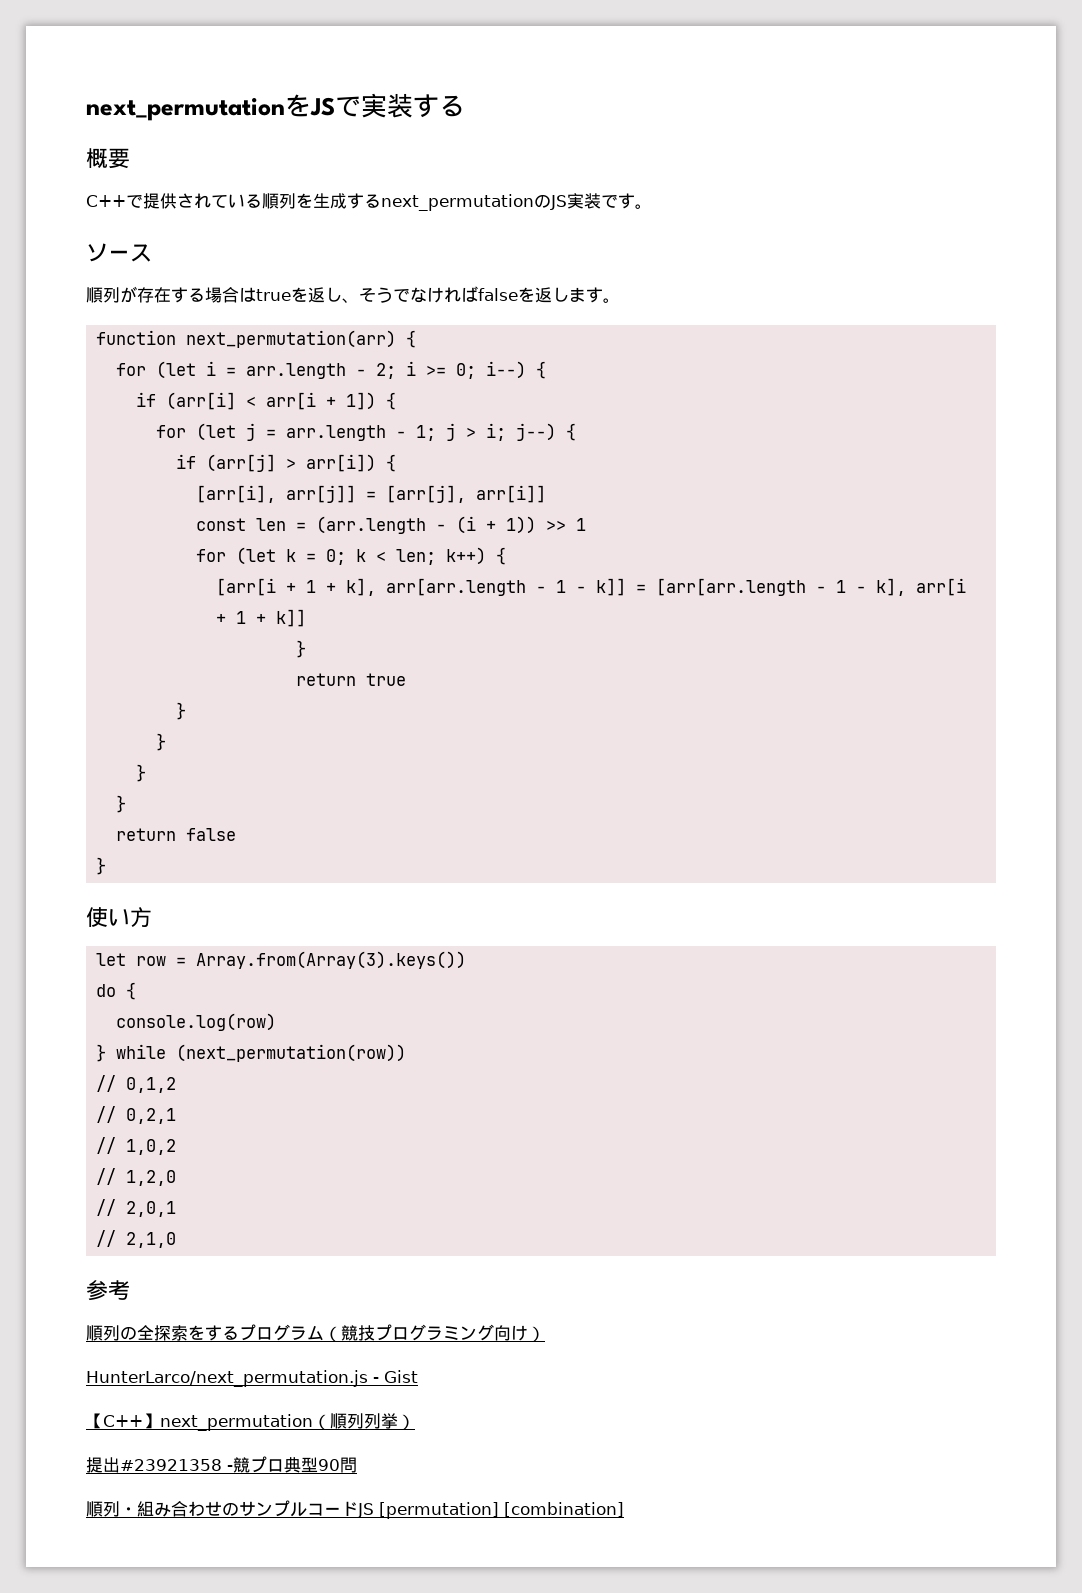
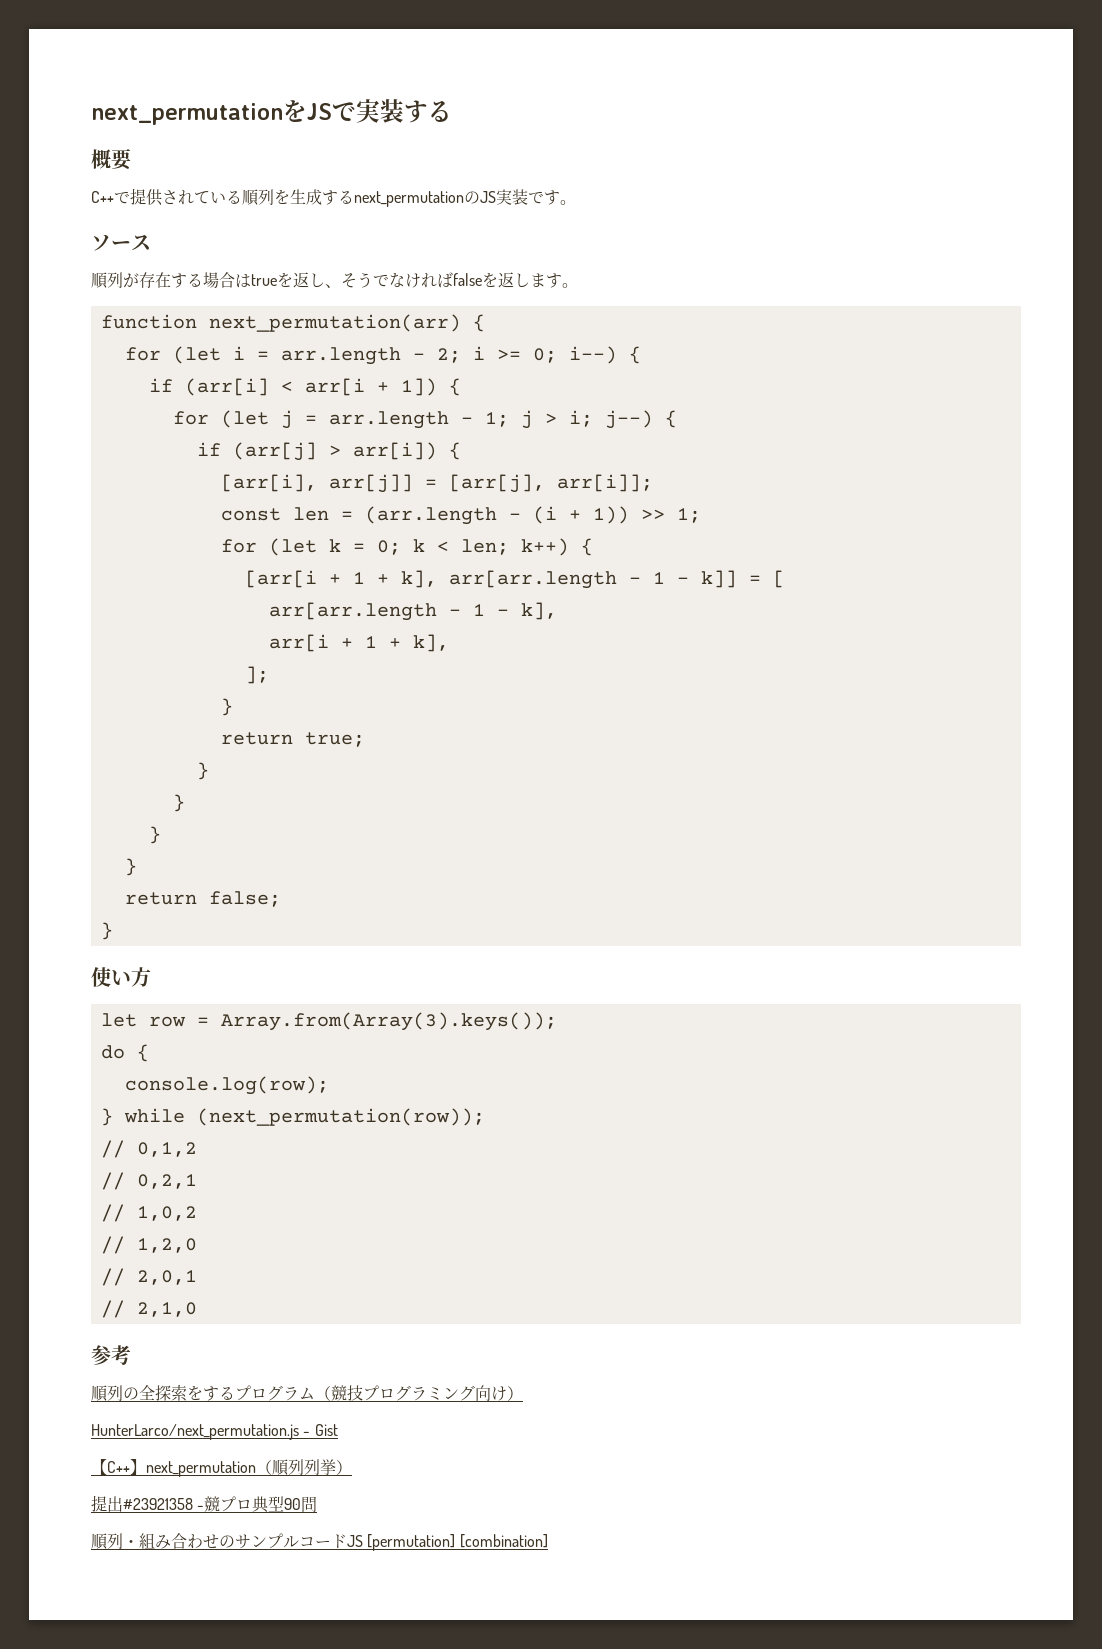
- [arr[i], arr[j]] = [arr[j], arr[i]]
+ [arr[i], arr[j]] = [arr[j], arr[i]];
- const len = (arr.length - (i + 1)) >> 1
+ const len = (arr.length - (i + 1)) >> 1;
- [arr[i + 1 + k], arr[arr.length - 1 - k]] = [arr[arr.length - 1 - k], arr[i + 1 + k]]
+ [arr[i + 1 + k], arr[arr.length - 1 - k]] = [
+ arr[arr.length - 1 - k],
+ arr[i + 1 + k],
+ ];
  }
- return true
+ return true;
- return false
+ return false;
- let row = Array.from(Array(3).keys())
+ let row = Array.from(Array(3).keys());
- console.log(row)
+ console.log(row);
- } while (next_permutation(row))
+ } while (next_permutation(row));

